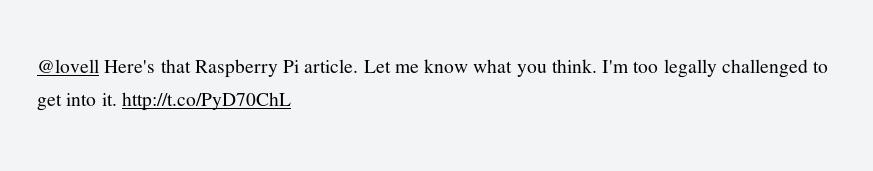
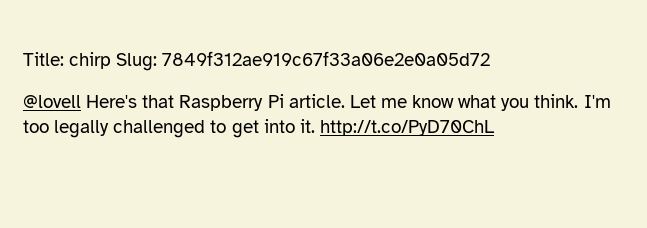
+ Title: chirp Slug: 7849f312ae919c67f33a06e2e0a05d72

